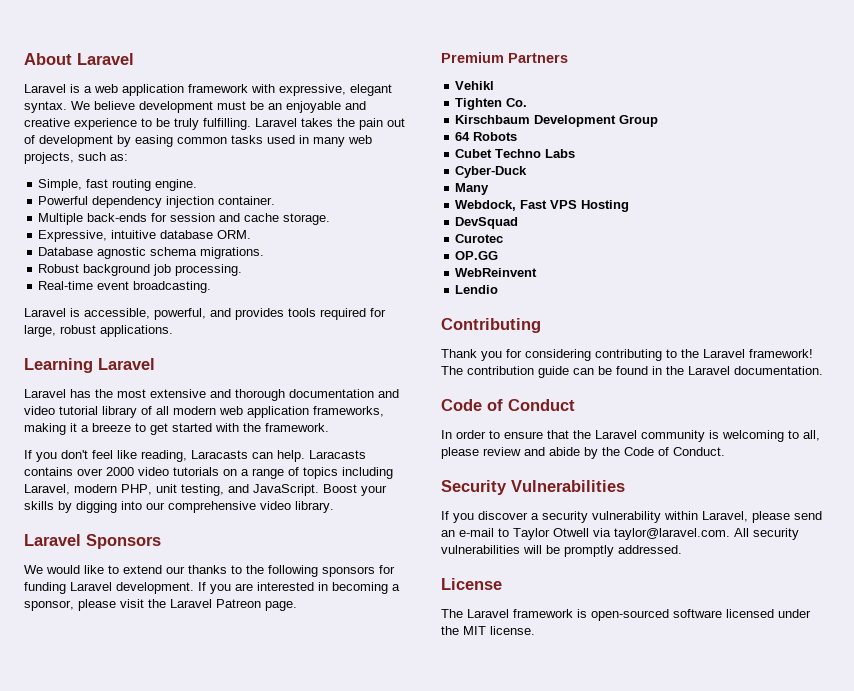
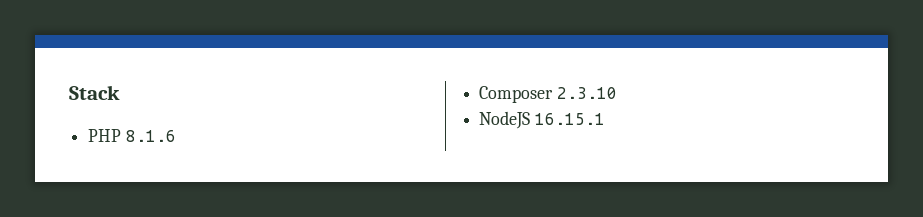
- About Laravel
- Laravel is a web application framework with expressive, elegant syntax. We believe development must be an enjoyable and creative experience to be truly fulfilling. Laravel takes the pain out of development by easing common tasks used in many web projects, such as:
- Simple, fast routing engine.
- Powerful dependency injection container.
- Multiple back-ends for session and cache storage.
- Expressive, intuitive database ORM.
- Database agnostic schema migrations.
- Robust background job processing.
- Real-time event broadcasting.
- Laravel is accessible, powerful, and provides tools required for large, robust applications.
- Learning Laravel
- Laravel has the most extensive and thorough documentation and video tutorial library of all modern web application frameworks, making it a breeze to get started with the framework.
- If you don't feel like reading, Laracasts can help. Laracasts contains over 2000 video tutorials on a range of topics including Laravel, modern PHP, unit testing, and JavaScript. Boost your skills by digging into our comprehensive video library.
- Laravel Sponsors
- We would like to extend our thanks to the following sponsors for funding Laravel development. If you are interested in becoming a sponsor, please visit the Laravel Patreon page.
- Premium Partners
- Vehikl
- Tighten Co.
- Kirschbaum Development Group
- 64 Robots
- Cubet Techno Labs
- Cyber-Duck
- Many
- Webdock, Fast VPS Hosting
- DevSquad
- Curotec
- OP.GG
- WebReinvent
- Lendio
- Contributing
- Thank you for considering contributing to the Laravel framework! The contribution guide can be found in the Laravel documentation.
- Code of Conduct
- In order to ensure that the Laravel community is welcoming to all, please review and abide by the Code of Conduct.
- Security Vulnerabilities
- If you discover a security vulnerability within Laravel, please send an e-mail to Taylor Otwell via taylor@laravel.com. All security vulnerabilities will be promptly addressed.
- License
- The Laravel framework is open-sourced software licensed under the MIT license.
+ Stack
+ PHP 8.1.6
+ Composer 2.3.10
+ NodeJS 16.15.1

